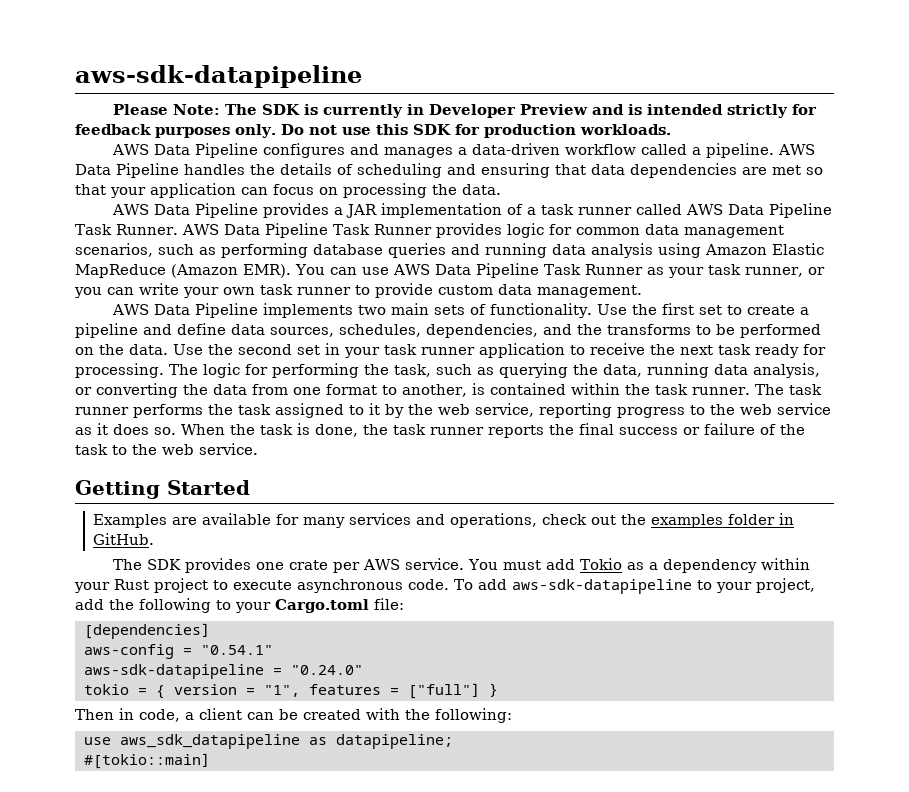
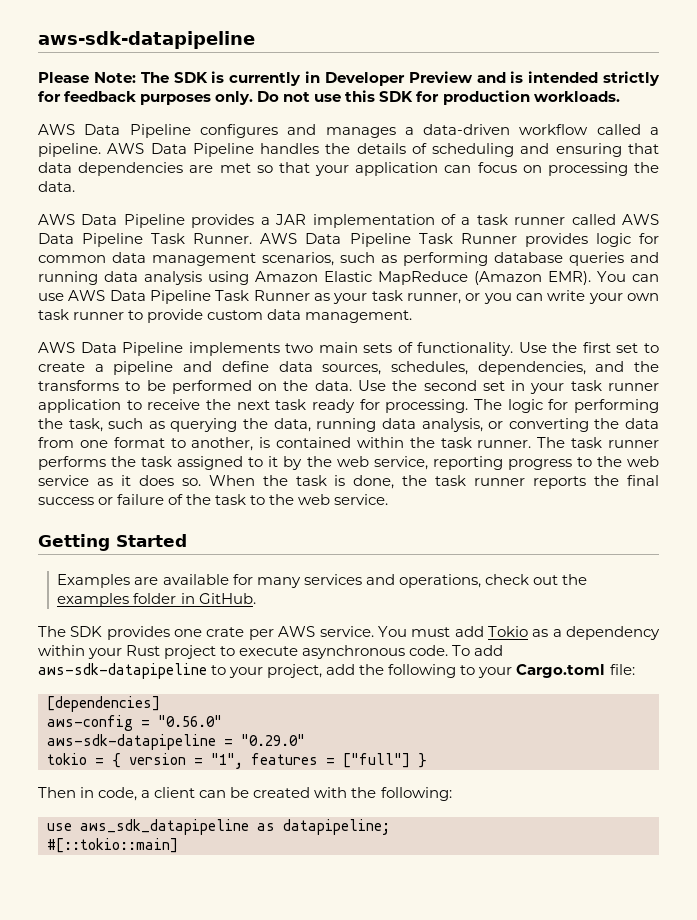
- aws-config = "0.54.1"
+ aws-config = "0.56.0"
- aws-sdk-datapipeline = "0.24.0"
+ aws-sdk-datapipeline = "0.29.0"
- #[tokio::main]
+ #[::tokio::main]

